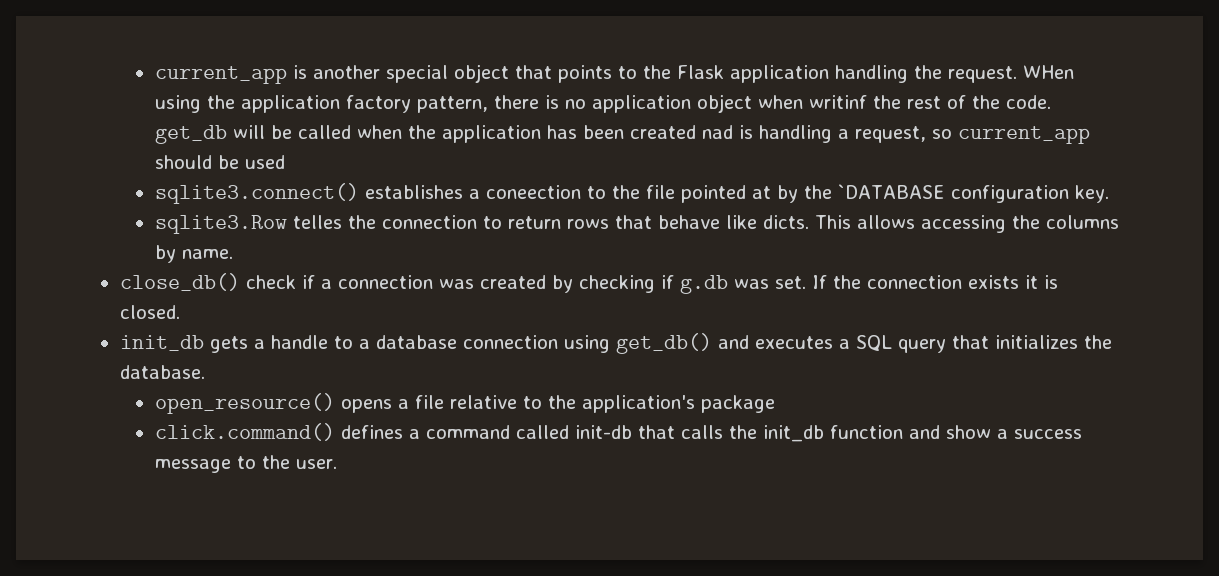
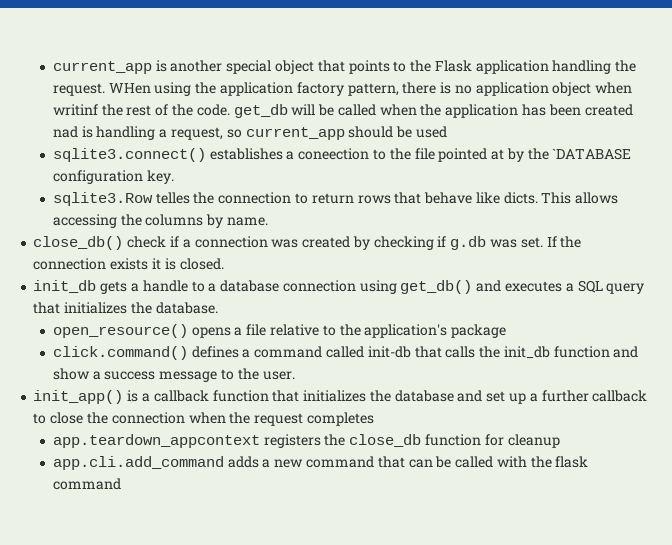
+ init_app() is a callback function that initializes the database and set up a further callback to close the connection when the request completes
+ app.teardown_appcontext registers the close_db function for cleanup
+ app.cli.add_command adds a new command that can be called with the flask command

